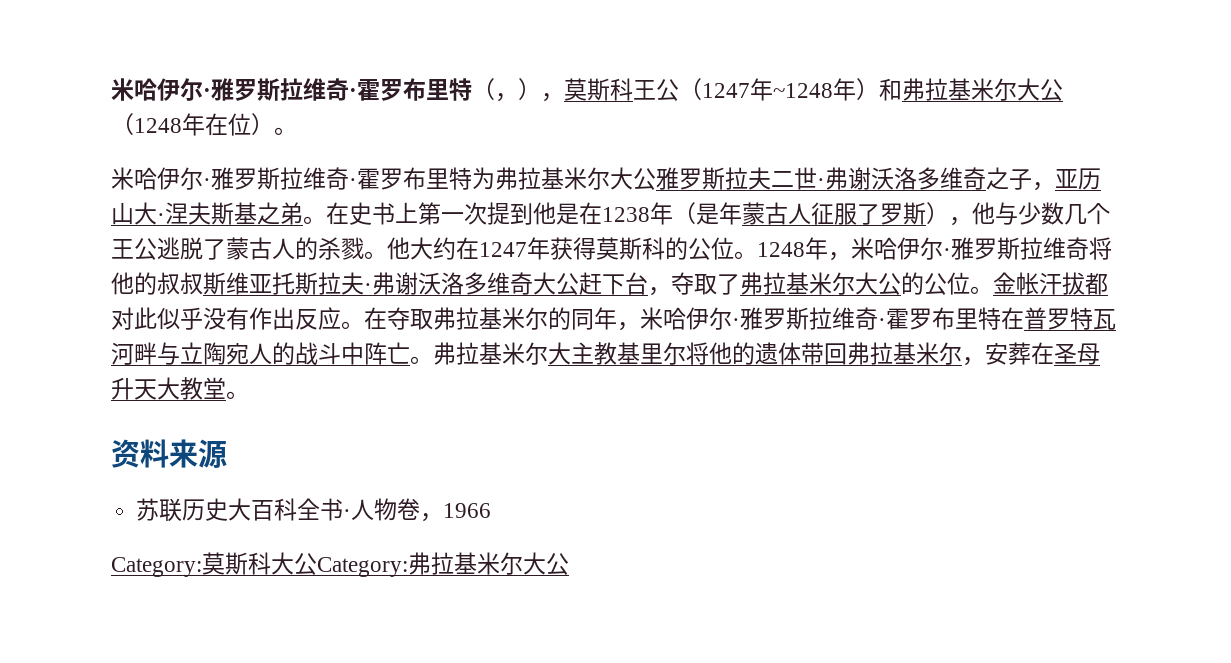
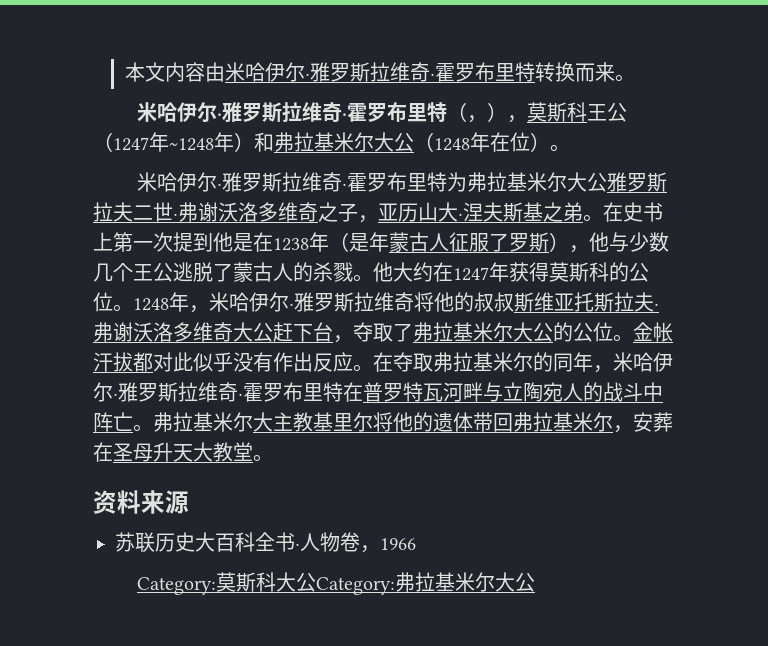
+ 本文内容由米哈伊尔·雅罗斯拉维奇·霍罗布里特转换而来。

